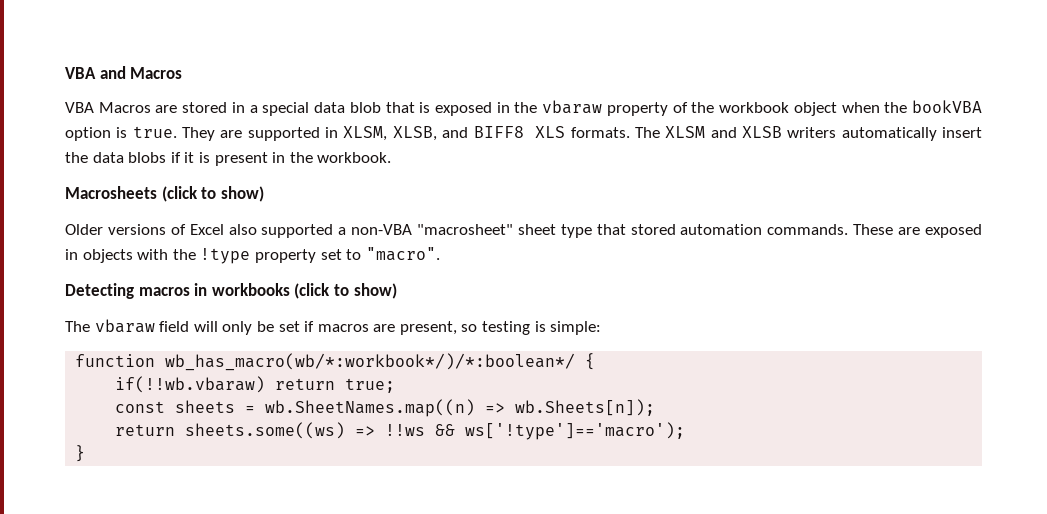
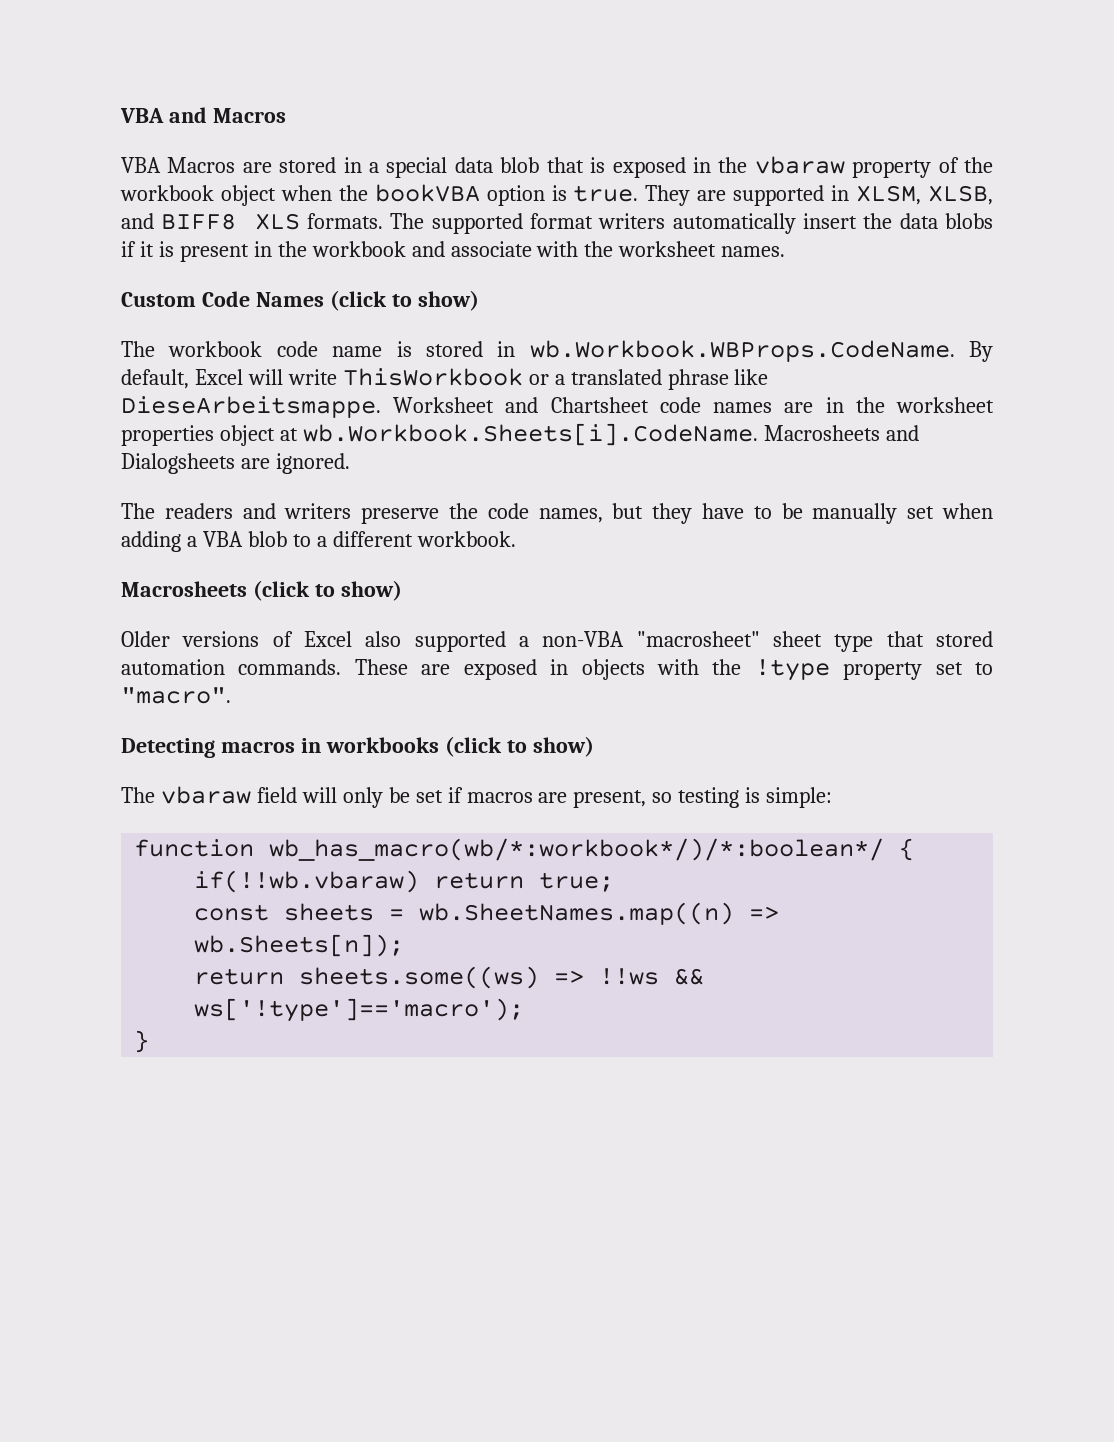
- The XLSM and XLSB writers automatically insert the data blobs if it is present in the workbook.
+ The supported format writers automatically insert the data blobs if it is present in the workbook and associate with the worksheet names.
+ Custom Code Names (click to show)
+ The workbook code name is stored in wb.Workbook.WBProps.CodeName. By default, Excel will write ThisWorkbook or a translated phrase like DieseArbeitsmappe. Worksheet and Chartsheet code names are in the worksheet properties object at wb.Workbook.Sheets[i].CodeName. Macrosheets and Dialogsheets are ignored.
+ The readers and writers preserve the code names, but they have to be manually set when adding a VBA blob to a different workbook.

